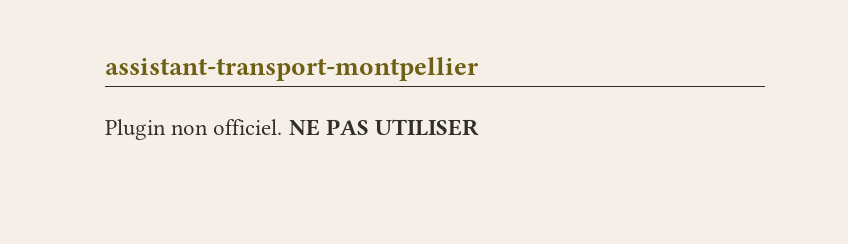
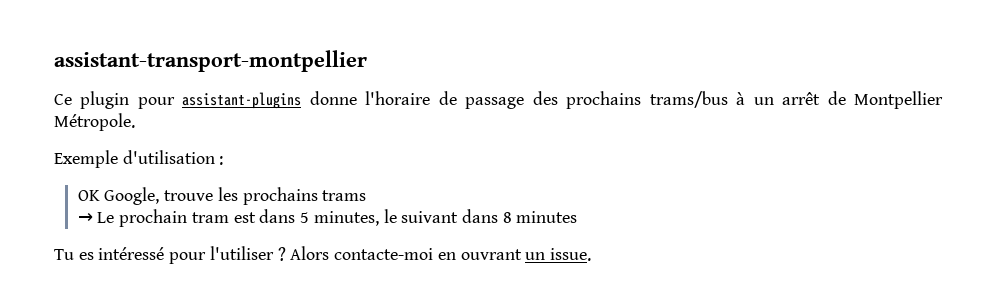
- Plugin non officiel. NE PAS UTILISER
+ Ce plugin pour assistant-plugins donne l'horaire de passage des prochains trams/bus à un arrêt de Montpellier Métropole.
+ Exemple d'utilisation :
+ OK Google, trouve les prochains trams
+ → Le prochain tram est dans 5 minutes, le suivant dans 8 minutes
+ Tu es intéressé pour l'utiliser ? Alors contacte-moi en ouvrant un issue.

